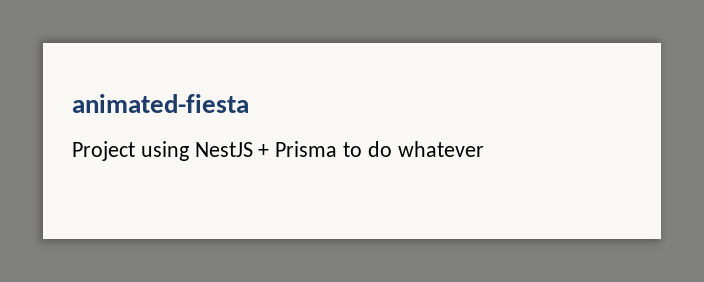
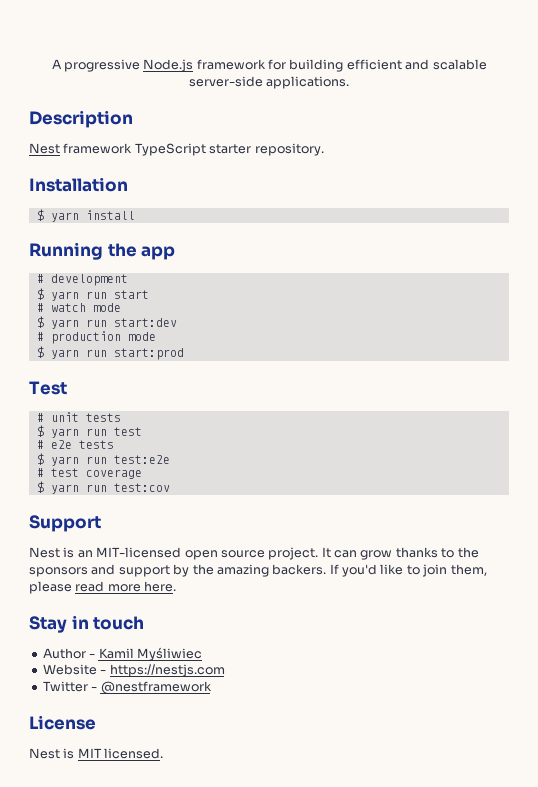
- animated-fiesta
- Project using NestJS + Prisma to do whatever
+ A progressive Node.js framework for building efficient and scalable server-side applications.
+ Description
+ Nest framework TypeScript starter repository.
+ Installation
+ $ yarn install
+ Running the app
+ # development
+ $ yarn run start
+ # watch mode
+ $ yarn run start:dev
+ # production mode
+ $ yarn run start:prod
+ Test
+ # unit tests
+ $ yarn run test
+ # e2e tests
+ $ yarn run test:e2e
+ # test coverage
+ $ yarn run test:cov
+ Support
+ Nest is an MIT-licensed open source project. It can grow thanks to the sponsors and support by the amazing backers. If you'd like to join them, please read more here.
+ Stay in touch
+ Author - Kamil Myśliwiec
+ Website - https://nestjs.com
+ Twitter - @nestframework
+ License
+ Nest is MIT licensed.

